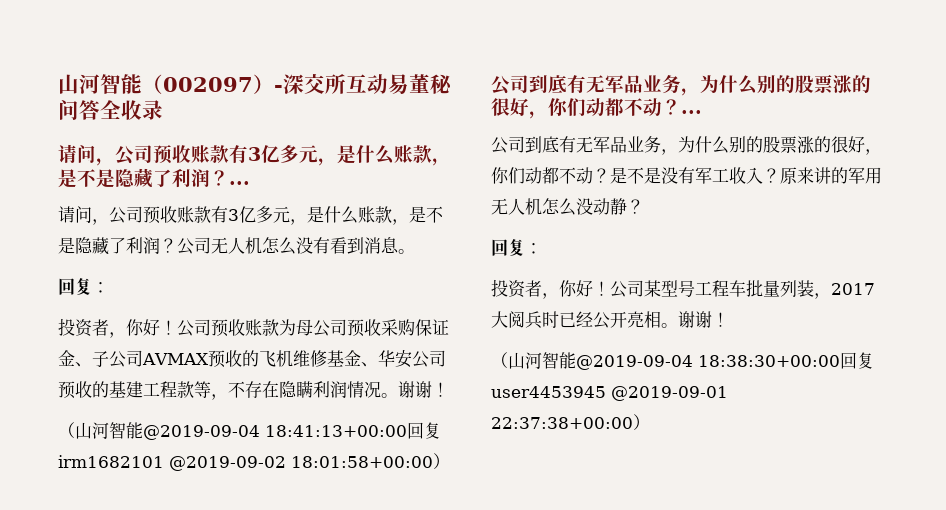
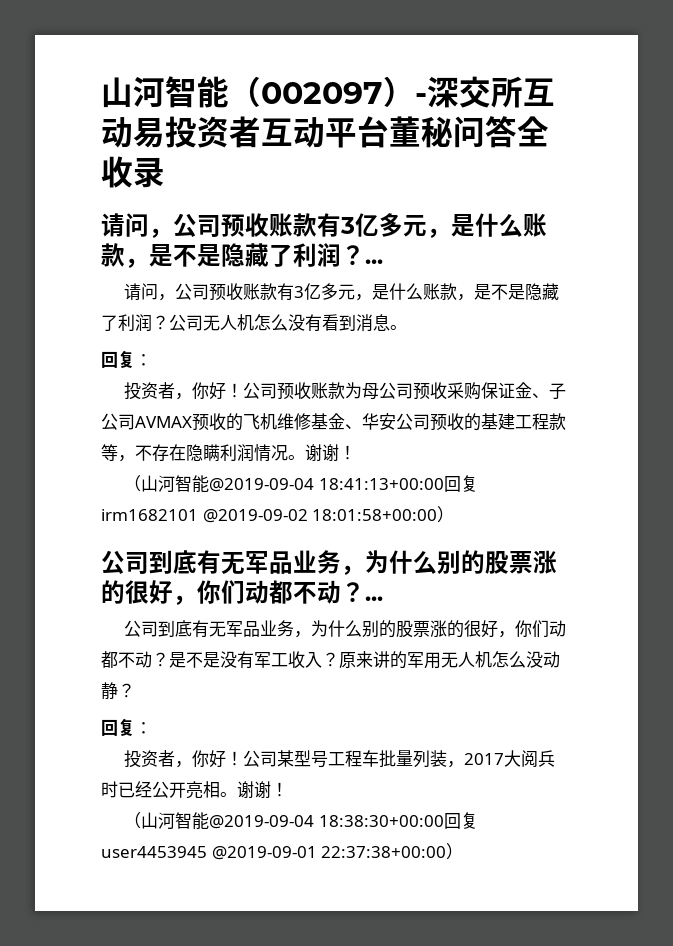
- 山河智能（002097）-深交所互动易董秘问答全收录
+ 山河智能（002097）-深交所互动易投资者互动平台董秘问答全收录

